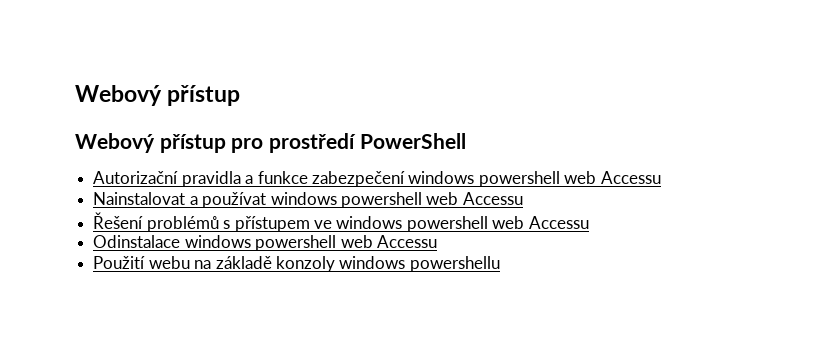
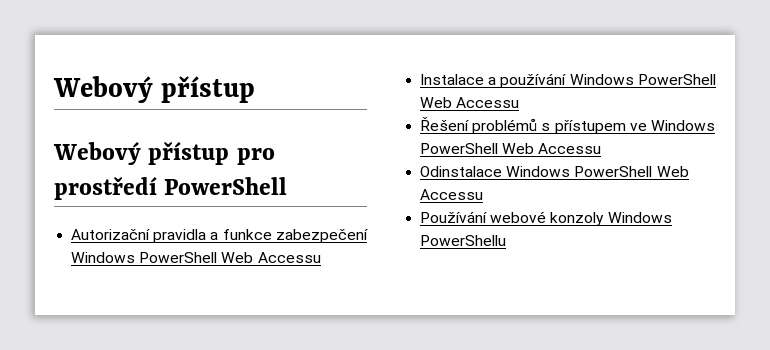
- Autorizační pravidla a funkce zabezpečení windows powershell web Accessu
- Nainstalovat a používat windows powershell web Accessu
+ Autorizační pravidla a funkce zabezpečení Windows PowerShell Web Accessu
+ Instalace a používání Windows PowerShell Web Accessu
- Řešení problémů s přístupem ve windows powershell web Accessu
+ Řešení problémů s přístupem ve Windows PowerShell Web Accessu
- Odinstalace windows powershell web Accessu
- Použití webu na základě konzoly windows powershellu
+ Odinstalace Windows PowerShell Web Accessu
+ Používání webové konzoly Windows PowerShellu

